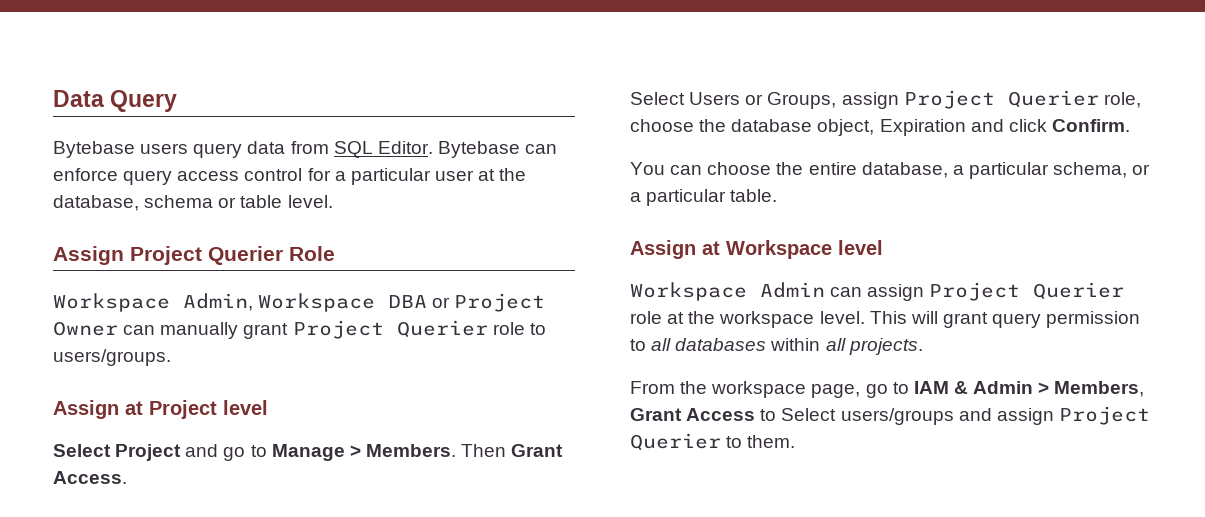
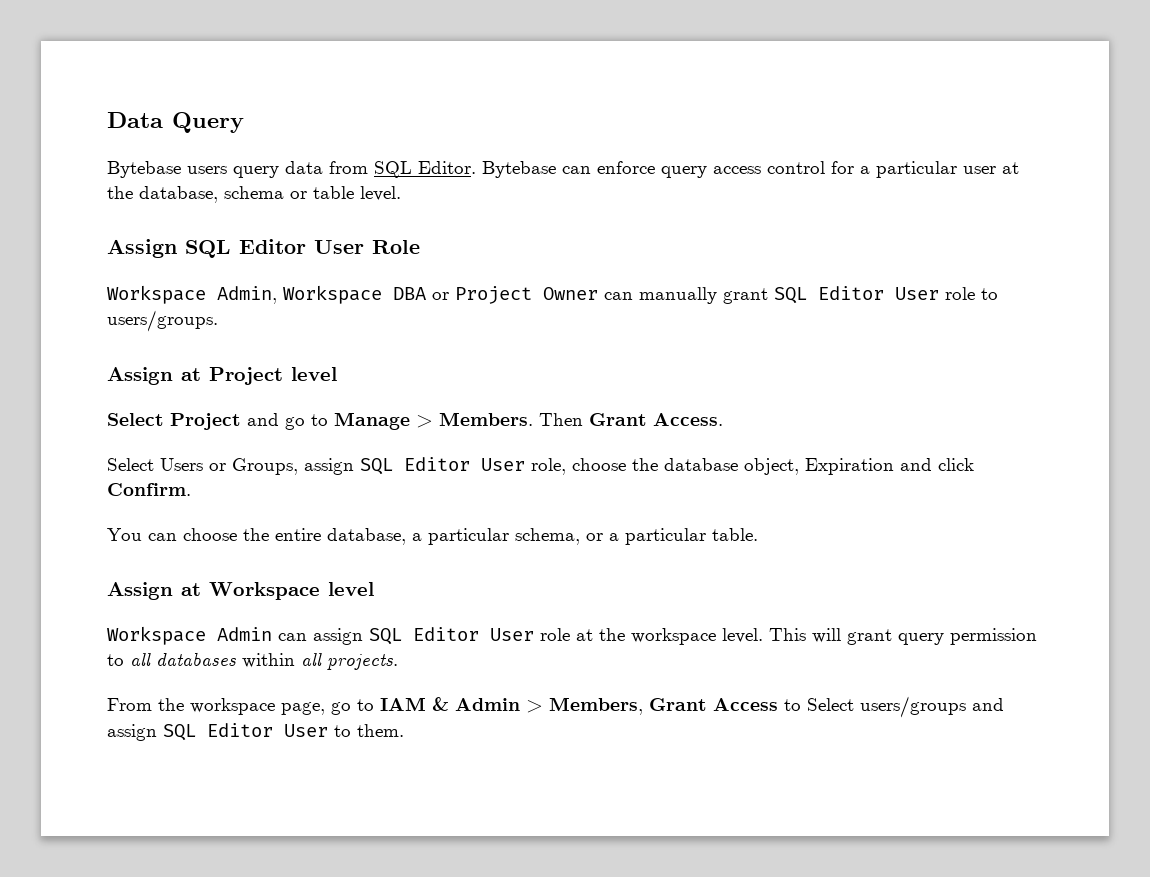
- Assign Project Querier Role
+ Assign SQL Editor User Role
- Workspace Admin, Workspace DBA or Project Owner can manually grant Project Querier role to users/groups.
+ Workspace Admin, Workspace DBA or Project Owner can manually grant SQL Editor User role to users/groups.
- Select Users or Groups, assign Project Querier role, choose the database object, Expiration and click Confirm.
+ Select Users or Groups, assign SQL Editor User role, choose the database object, Expiration and click Confirm.
- Workspace Admin can assign Project Querier role at the workspace level.
+ Workspace Admin can assign SQL Editor User role at the workspace level.
- From the workspace page, go to IAM & Admin > Members, Grant Access to Select users/groups and assign Project Querier to them.
+ From the workspace page, go to IAM & Admin > Members, Grant Access to Select users/groups and assign SQL Editor User to them.

